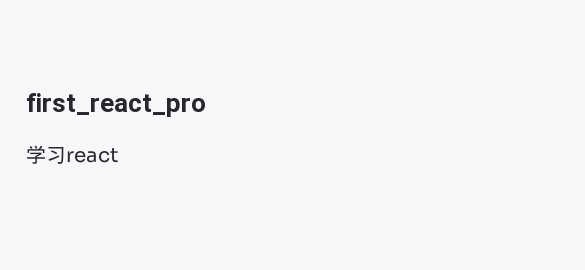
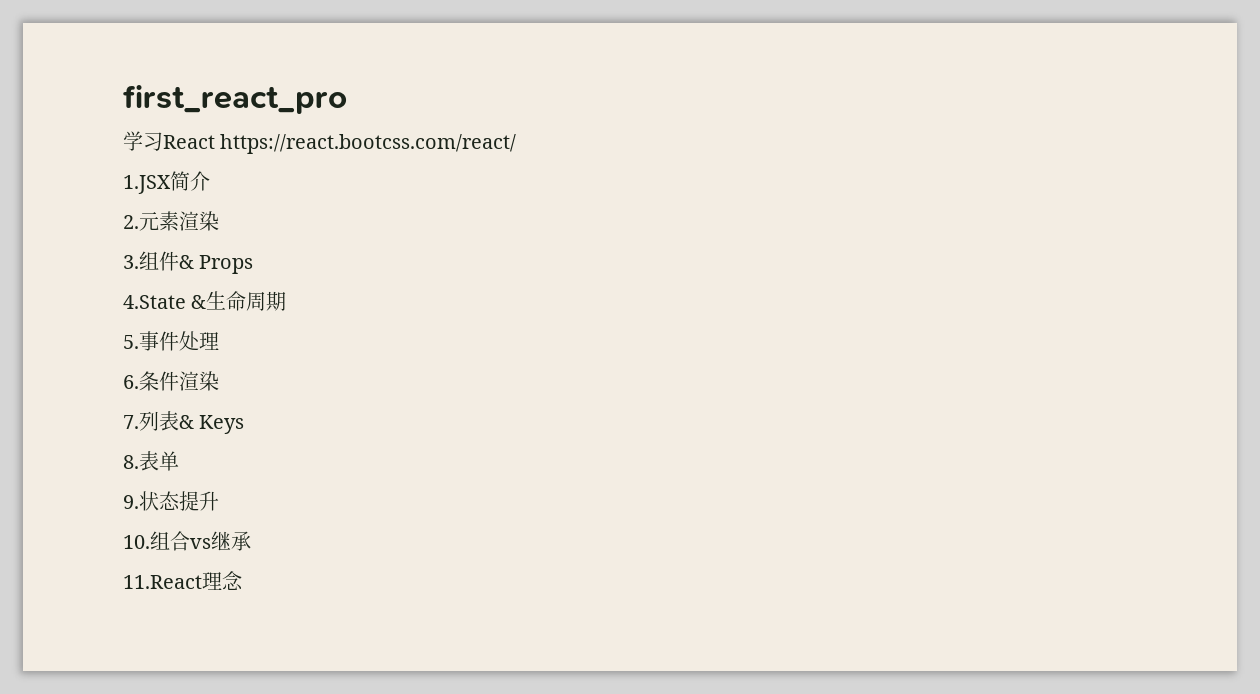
- 学习react
+ 学习React https://react.bootcss.com/react/
+ 1.JSX简介
+ 2.元素渲染
+ 3.组件& Props
+ 4.State &生命周期
+ 5.事件处理
+ 6.条件渲染
+ 7.列表& Keys
+ 8.表单
+ 9.状态提升
+ 10.组合vs继承
+ 11.React理念

